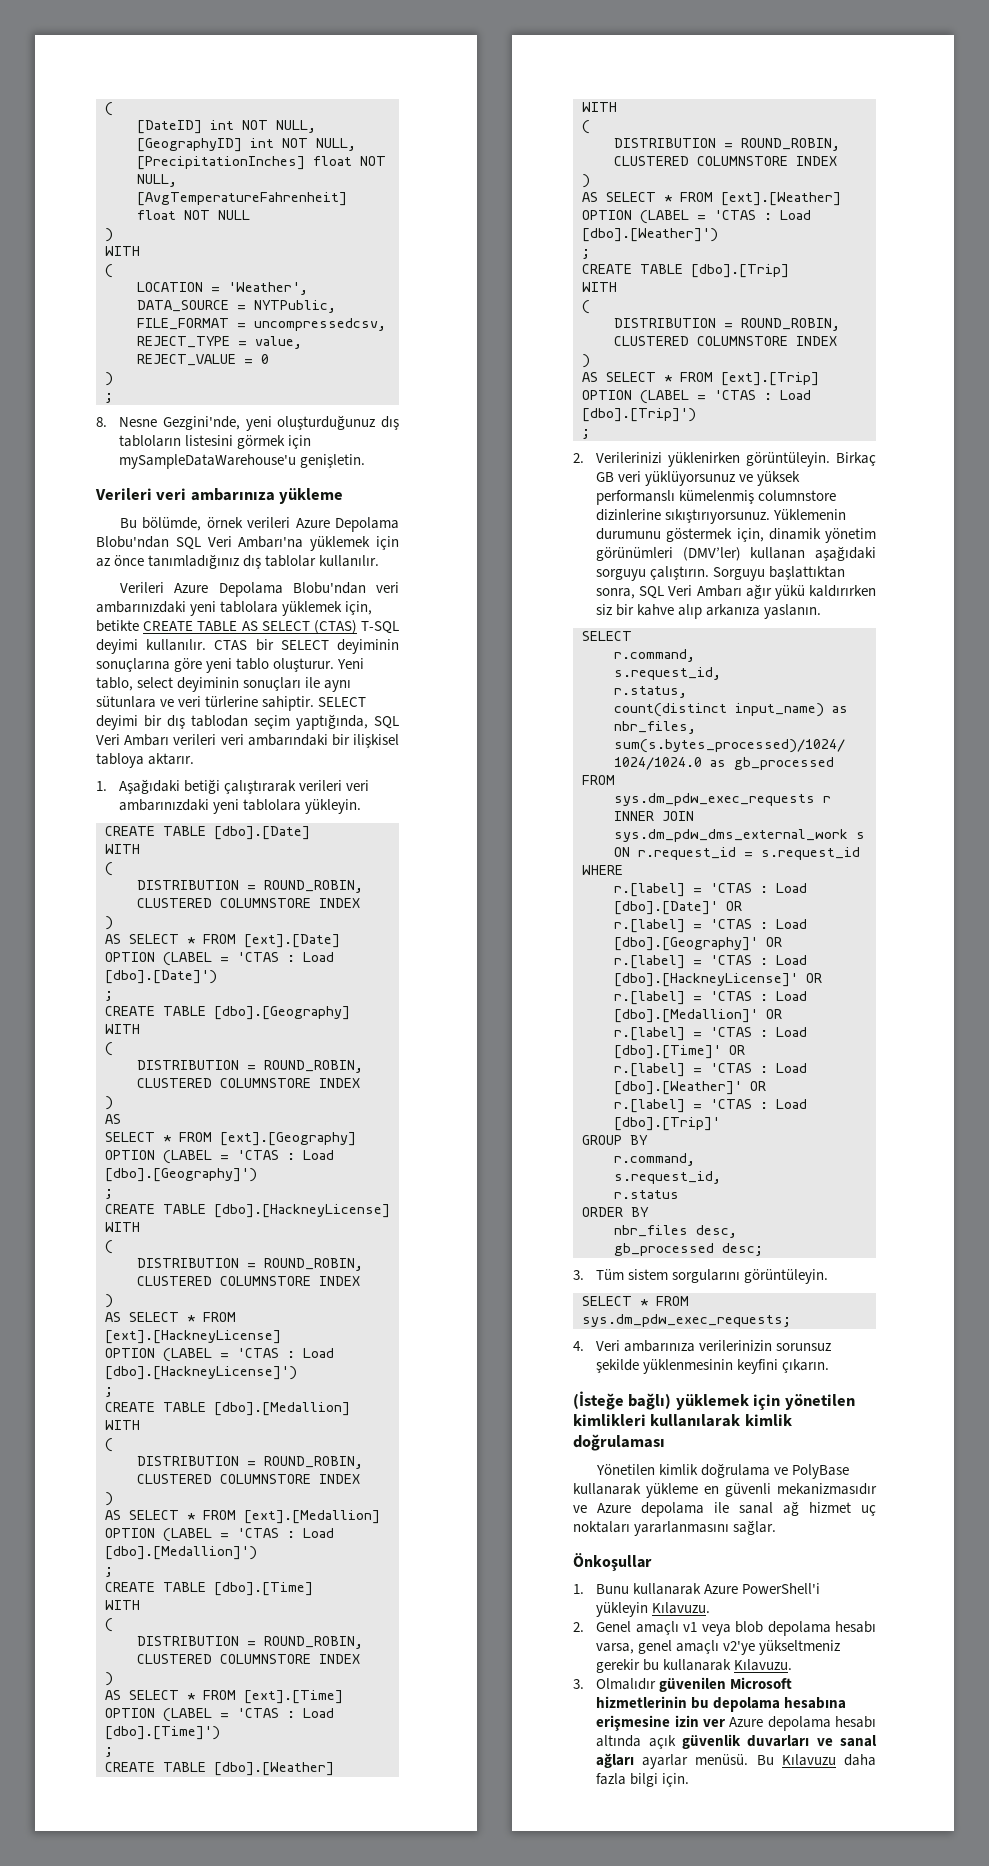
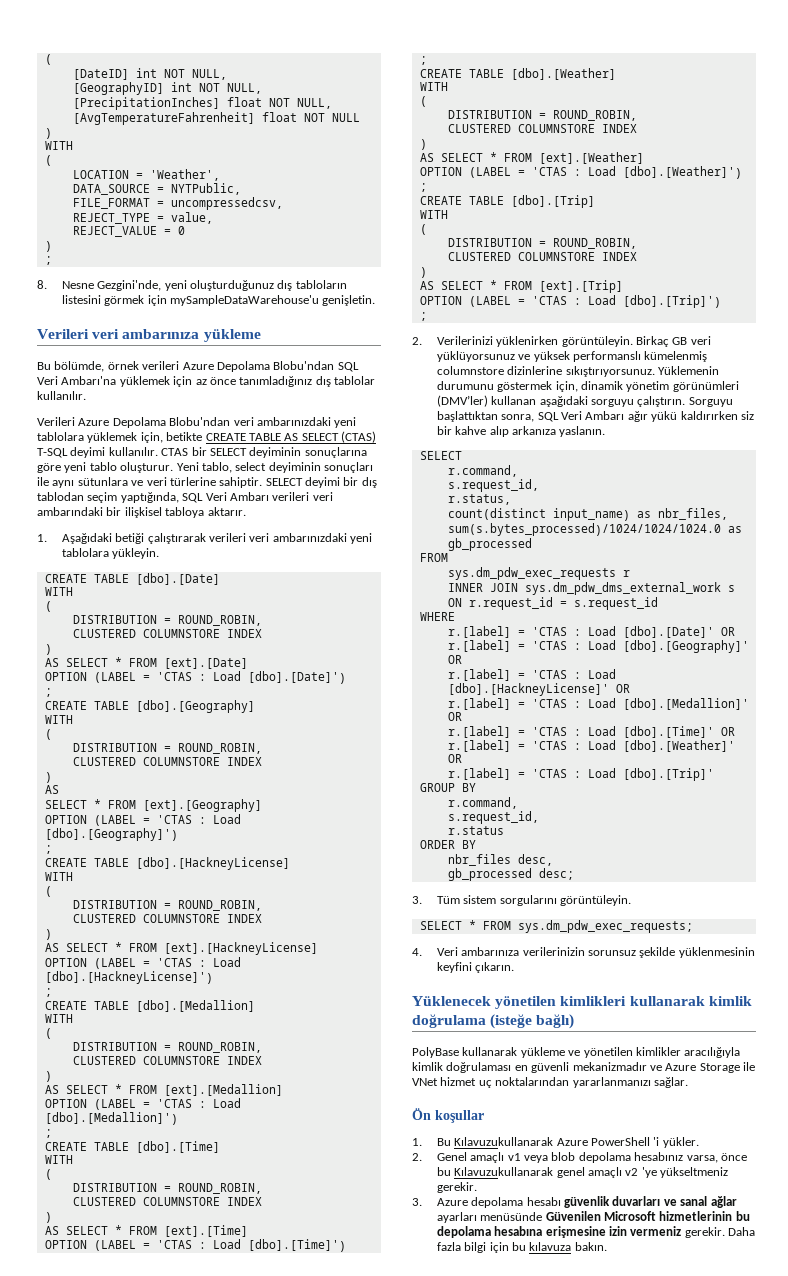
- (İsteğe bağlı) yüklemek için yönetilen kimlikleri kullanılarak kimlik doğrulaması
- Yönetilen kimlik doğrulama ve PolyBase kullanarak yükleme en güvenli mekanizmasıdır ve Azure depolama ile sanal ağ hizmet uç noktaları yararlanmasını sağlar.
+ Yüklenecek yönetilen kimlikleri kullanarak kimlik doğrulama (isteğe bağlı)
+ PolyBase kullanarak yükleme ve yönetilen kimlikler aracılığıyla kimlik doğrulaması en güvenli mekanizmadır ve Azure Storage ile VNet hizmet uç noktalarından yararlanmanızı sağlar.
- Önkoşullar
- 1. Bunu kullanarak Azure PowerShell'i yükleyin Kılavuzu.
+ Ön koşullar
+ 1. Bu Kılavuzukullanarak Azure PowerShell 'i yükler.
- 2. Genel amaçlı v1 veya blob depolama hesabı varsa, genel amaçlı v2'ye yükseltmeniz gerekir bu kullanarak Kılavuzu.
- 3. Olmalıdır güvenilen Microsoft hizmetlerinin bu depolama hesabına erişmesine izin ver Azure depolama hesabı altında açık güvenlik duvarları ve sanal ağları ayarlar menüsü. Bu Kılavuzu daha fazla bilgi için.
+ 2. Genel amaçlı v1 veya blob depolama hesabınız varsa, önce bu Kılavuzukullanarak genel amaçlı v2 'ye yükseltmeniz gerekir.
+ 3. Azure depolama hesabı güvenlik duvarları ve sanal ağlar ayarları menüsünde Güvenilen Microsoft hizmetlerinin bu depolama hesabına erişmesine izin vermeniz gerekir. Daha fazla bilgi için bu kılavuza bakın.

